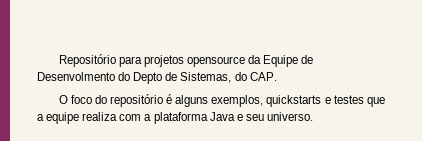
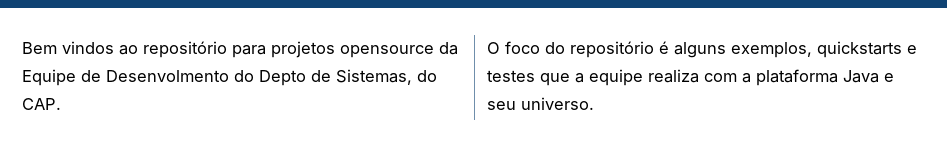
- Repositório para projetos opensource da Equipe de Desenvolmento do Depto de Sistemas, do CAP.
+ Bem vindos ao repositório para projetos opensource da Equipe de Desenvolmento do Depto de Sistemas, do CAP.

